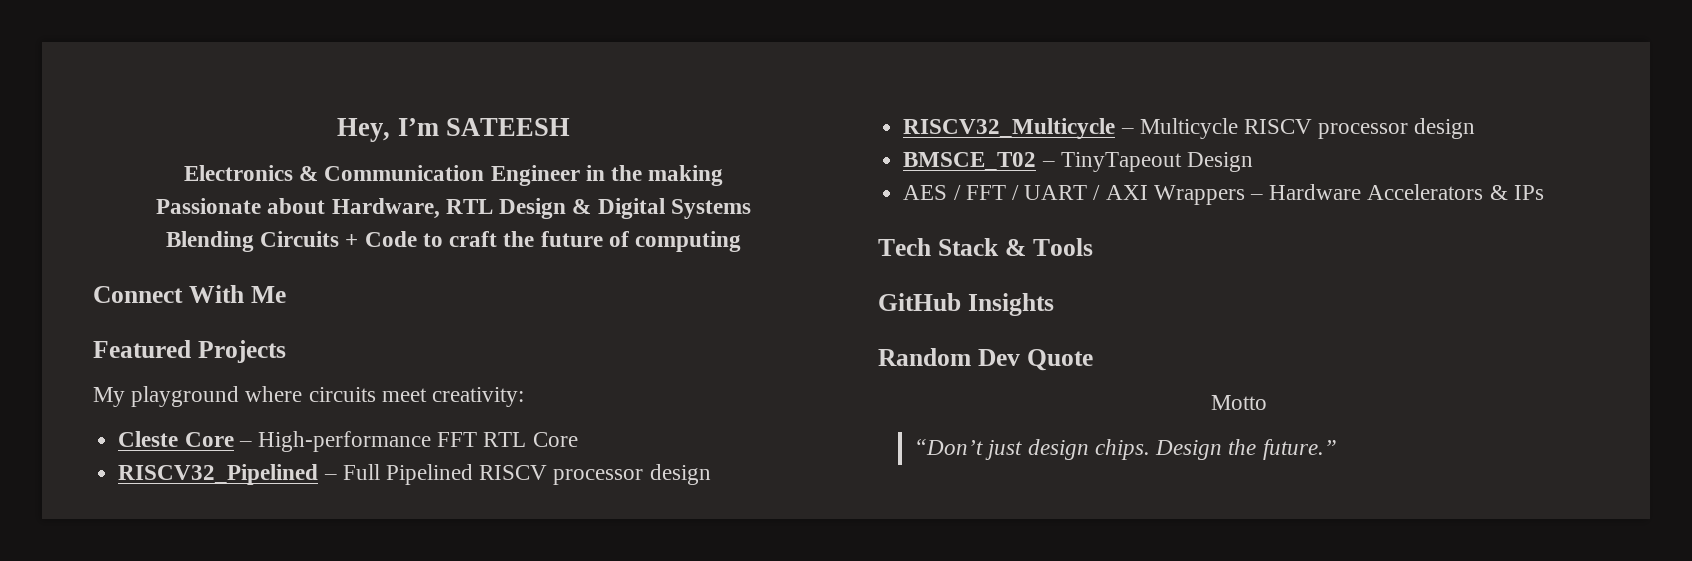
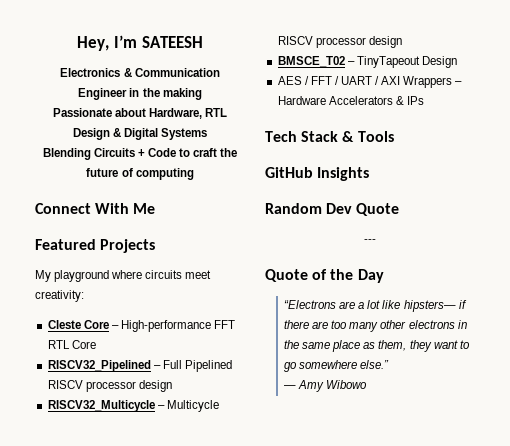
- Motto
- “Don’t just design chips. Design the future.”
+ ---
+ Quote of the Day
+ “Electrons are a lot like hipsters— if there are too many other electrons in the same place as them, they want to go somewhere else.”
+ — Amy Wibowo

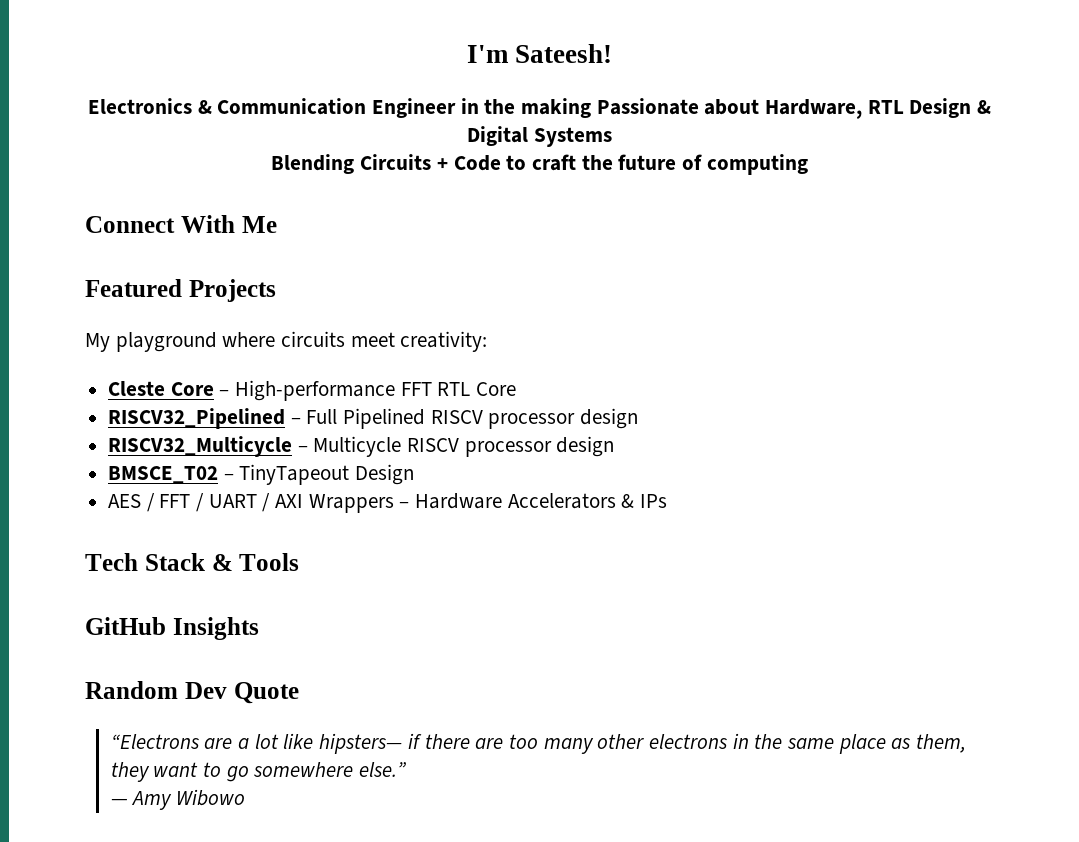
- Hey, I’m SATEESH
+ I'm Sateesh!
- Electronics & Communication Engineer in the making
- Passionate about Hardware, RTL Design & Digital Systems
+ Electronics & Communication Engineer in the making Passionate about Hardware, RTL Design & Digital Systems
- ---
- Quote of the Day

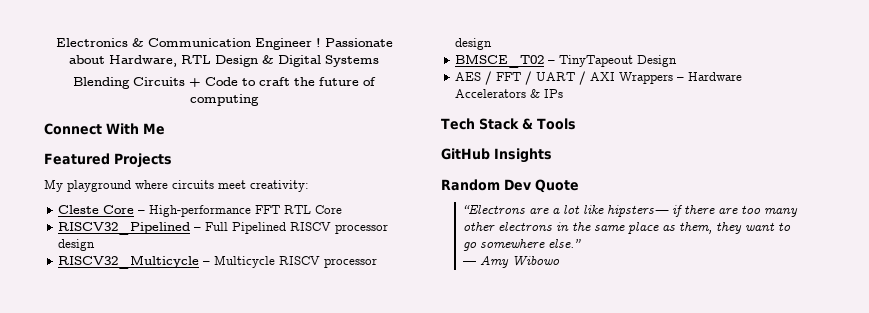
- I'm Sateesh!
- Electronics & Communication Engineer in the making Passionate about Hardware, RTL Design & Digital Systems
+ Electronics & Communication Engineer ! Passionate about Hardware, RTL Design & Digital Systems

